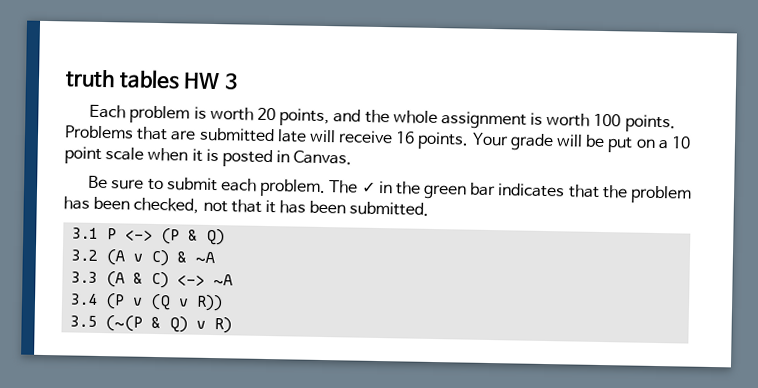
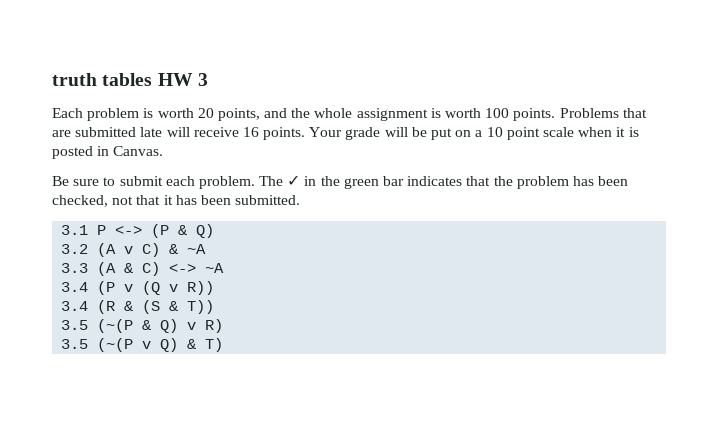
+ 3.4 (R & (S & T))
+ 3.5 (~(P v Q) & T)

